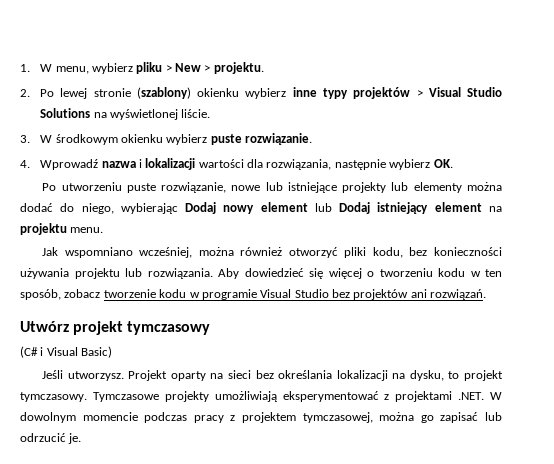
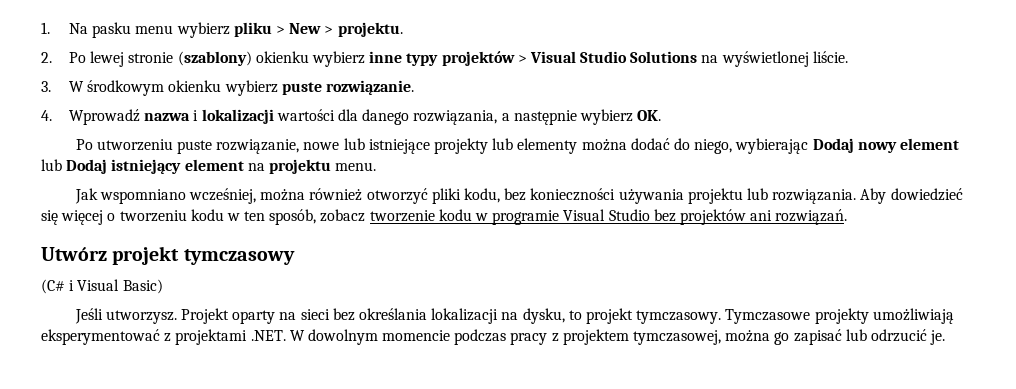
- 1. W menu, wybierz pliku > New > projektu.
+ 1. Na pasku menu wybierz pliku > New > projektu.
- 4. Wprowadź nazwa i lokalizacji wartości dla rozwiązania, następnie wybierz OK.
+ 4. Wprowadź nazwa i lokalizacji wartości dla danego rozwiązania, a następnie wybierz OK.

